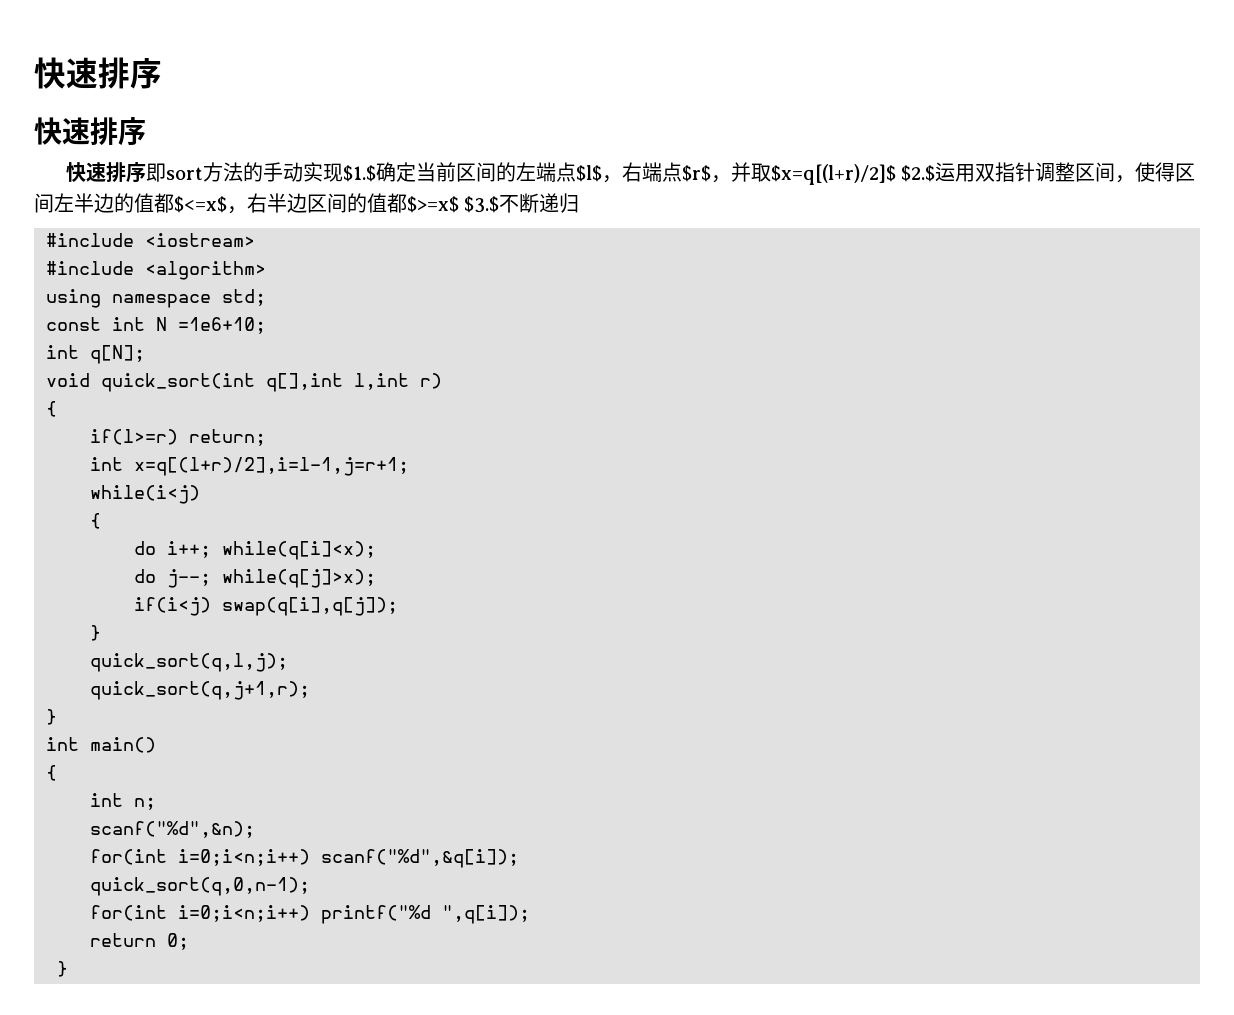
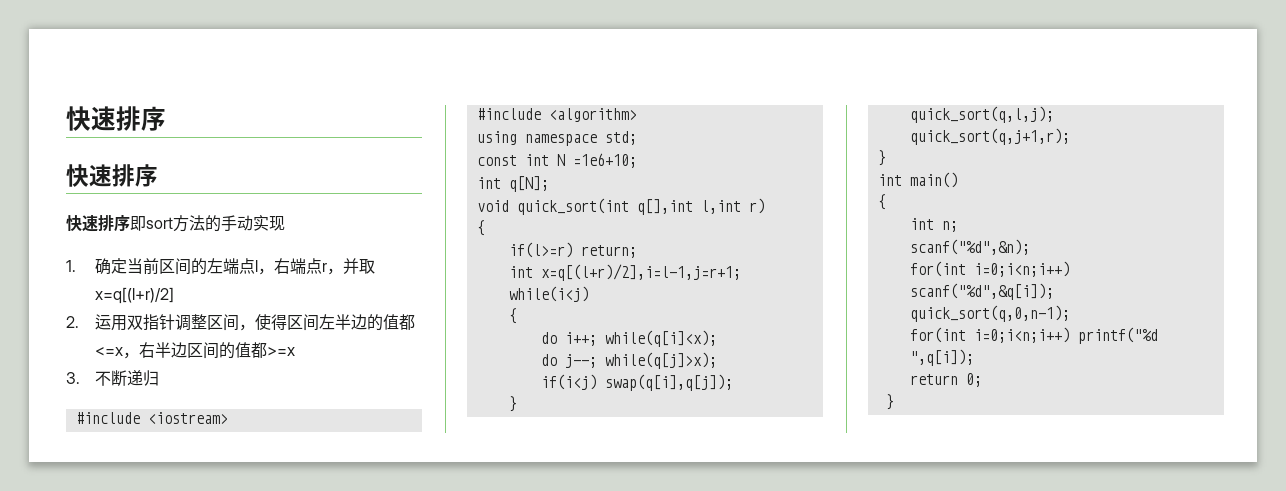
- 快速排序即sort方法的手动实现$1.$确定当前区间的左端点$l$，右端点$r$，并取$x=q[(l+r)/2]$ $2.$运用双指针调整区间，使得区间左半边的值都$<=x$，右半边区间的值都$>=x$ $3.$不断递归
+ 快速排序即sort方法的手动实现
+ 1.确定当前区间的左端点l，右端点r，并取x=q[(l+r)/2]
+ 2.运用双指针调整区间，使得区间左半边的值都<=x，右半边区间的值都>=x
+ 3.不断递归

